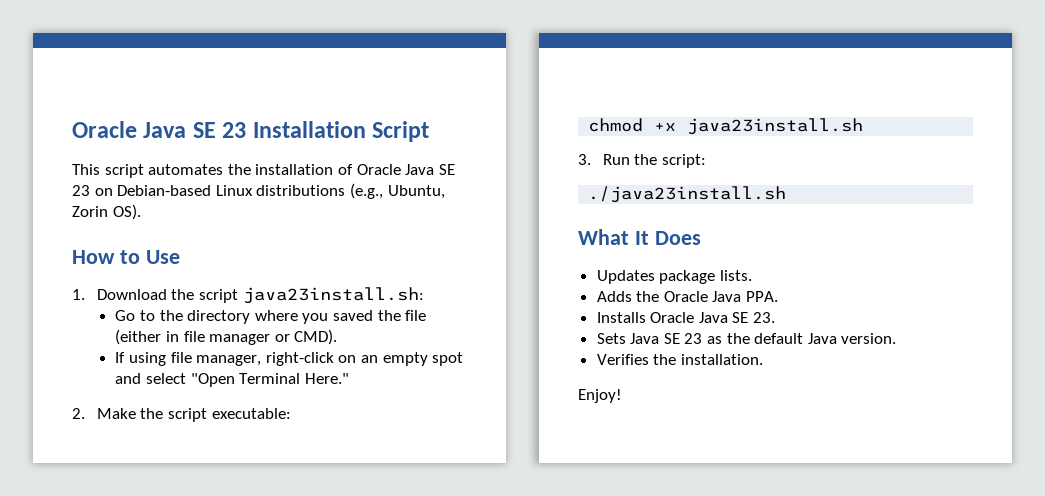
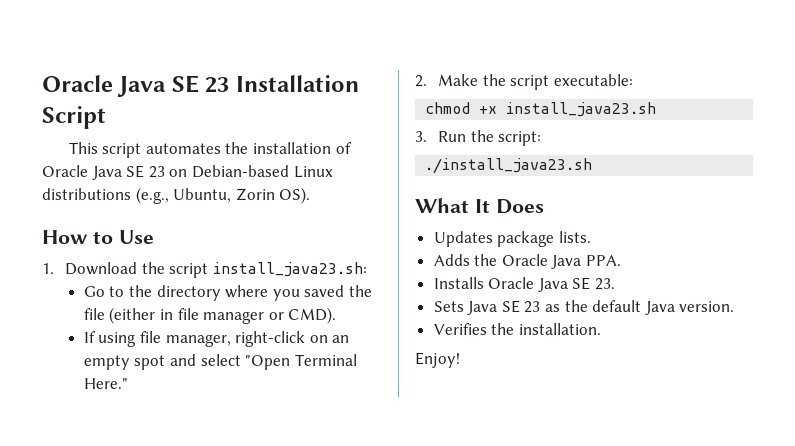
- 1. Download the script java23install.sh:
+ 1. Download the script install_java23.sh:
- chmod +x java23install.sh
+ chmod +x install_java23.sh
- ./java23install.sh
+ ./install_java23.sh

